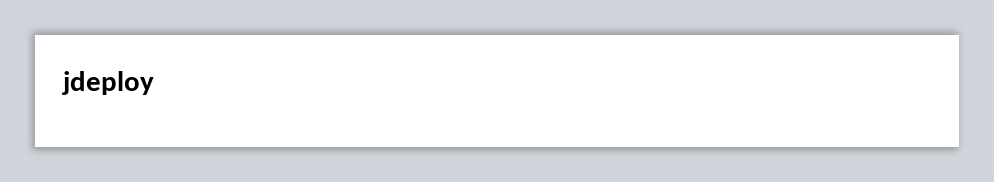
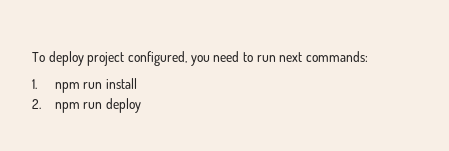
- jdeploy
+ To deploy project configured, you need to run next commands:
+ 1. npm run install
+ 2. npm run deploy

